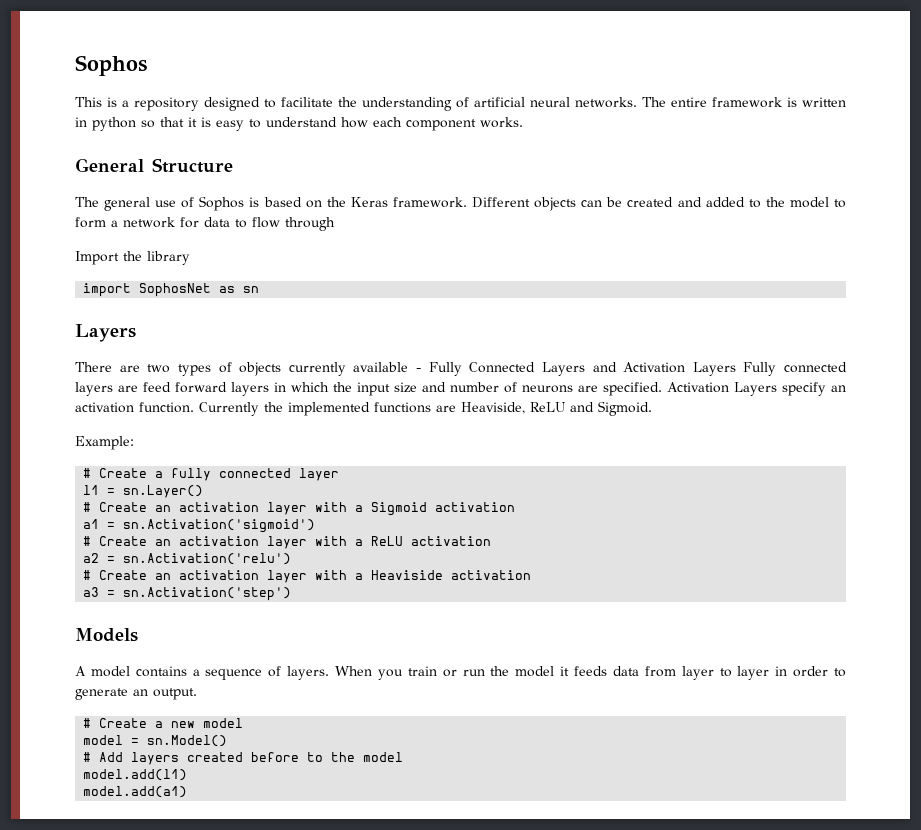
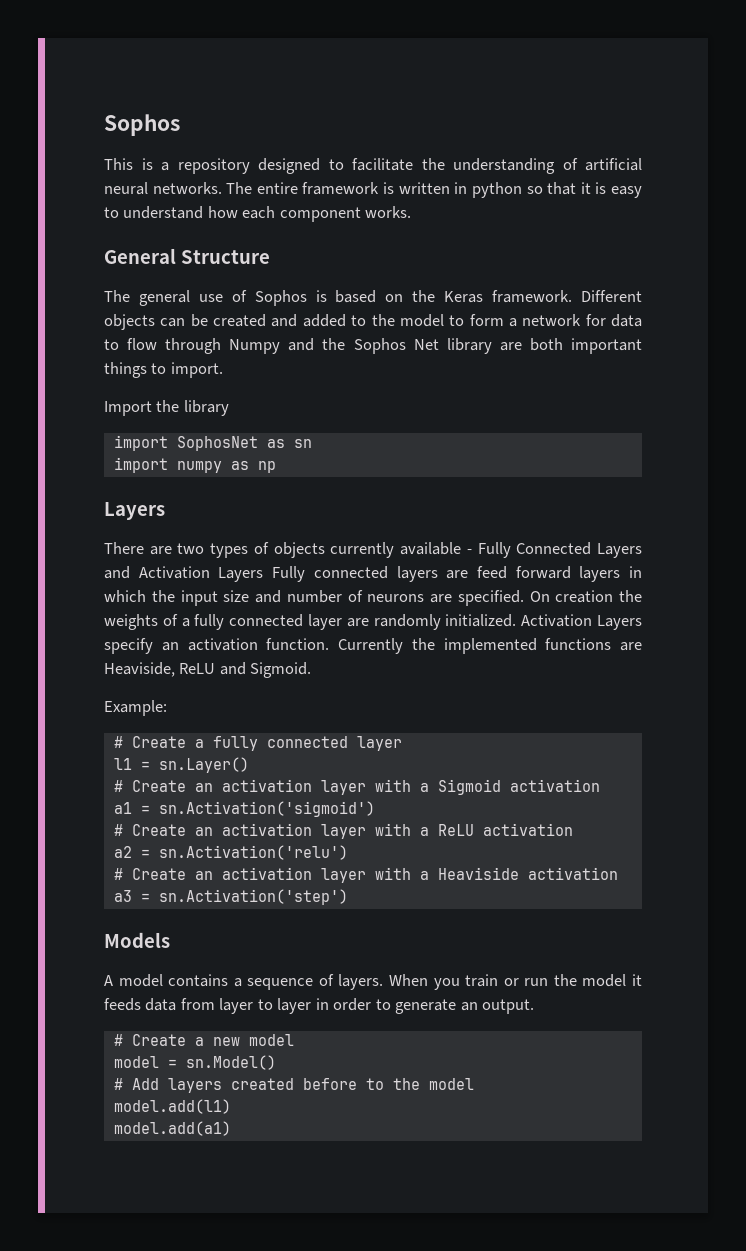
- Different objects can be created and added to the model to form a network for data to flow through
+ Different objects can be created and added to the model to form a network for data to flow through Numpy and the Sophos Net library are both important things to import.
+ import numpy as np
+ On creation the weights of a fully connected layer are randomly initialized.

